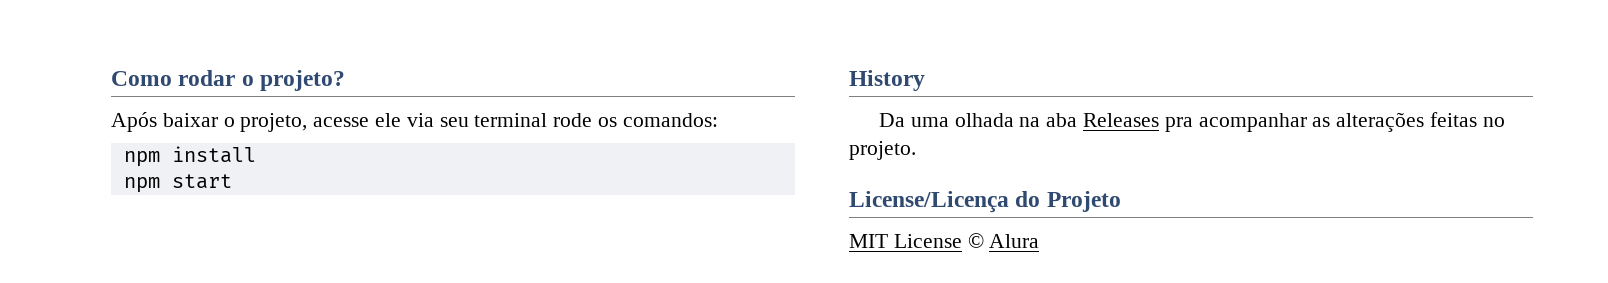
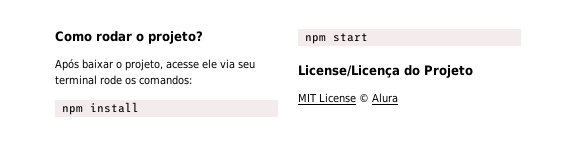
- History
- Da uma olhada na aba Releases pra acompanhar as alterações feitas no projeto.

